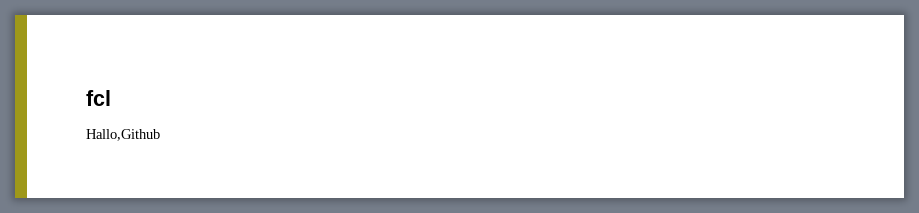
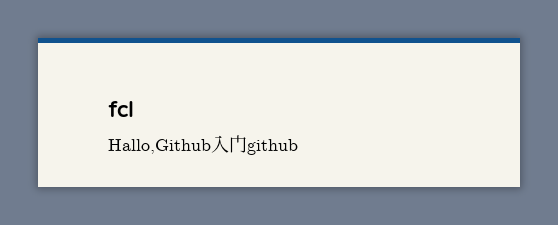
- Hallo,Github
+ Hallo,Github入门github

